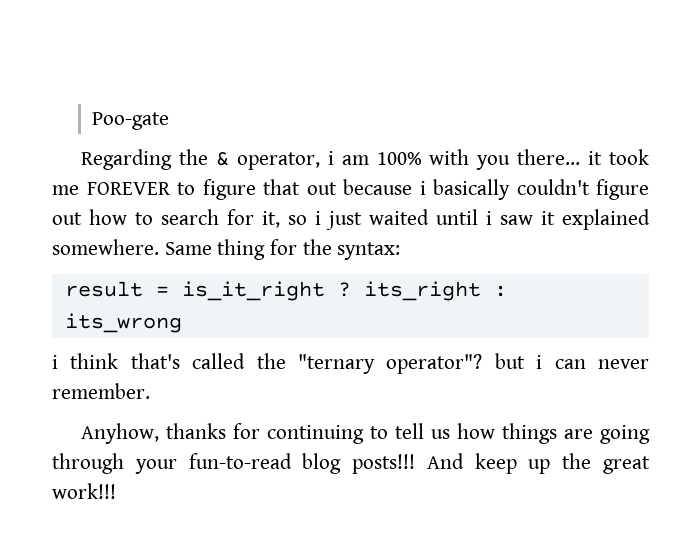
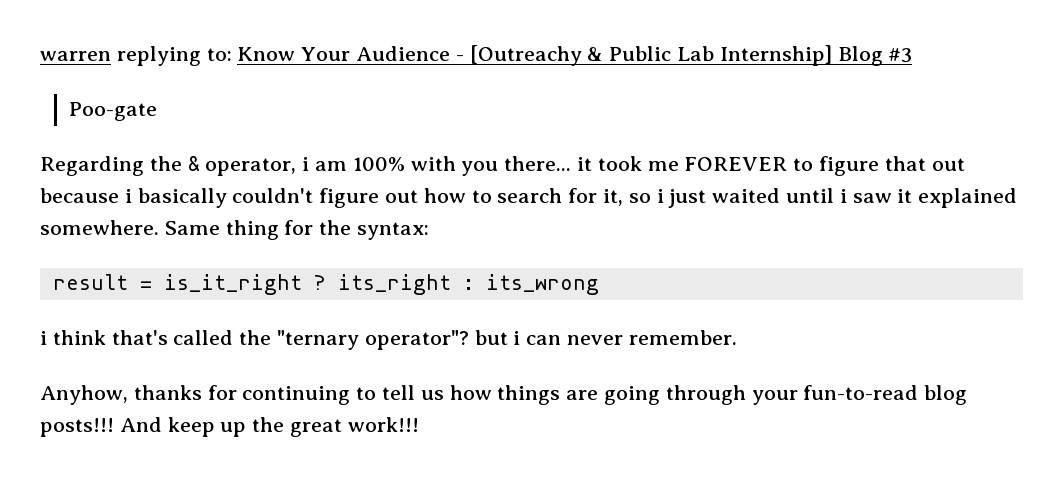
+ warren replying to: Know Your Audience - [Outreachy & Public Lab Internship] Blog #3

